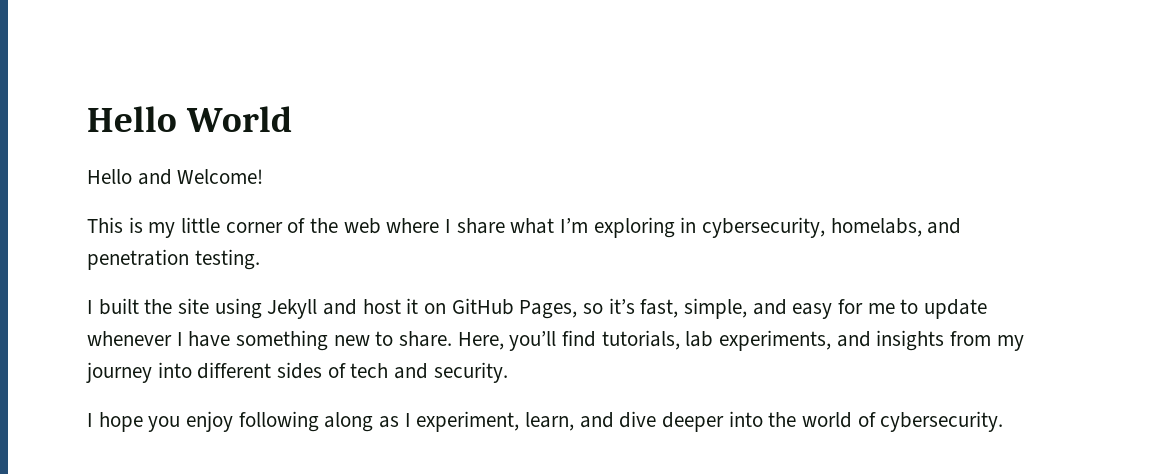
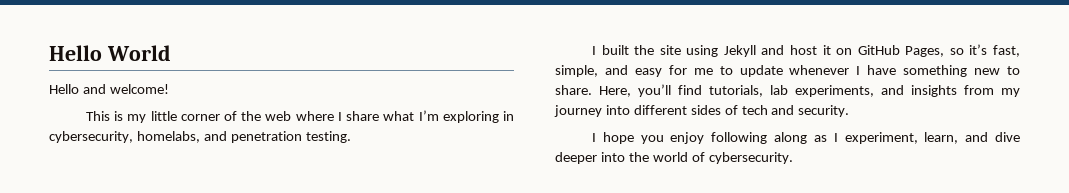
- Hello and Welcome!
+ Hello and welcome!

